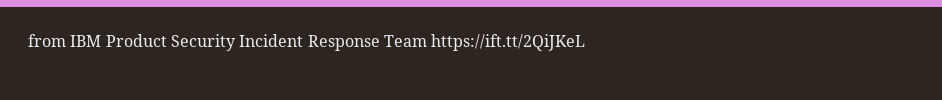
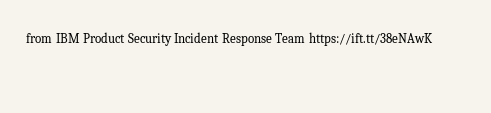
- from IBM Product Security Incident Response Team https://ift.tt/2QiJKeL
+ from IBM Product Security Incident Response Team https://ift.tt/38eNAwK

